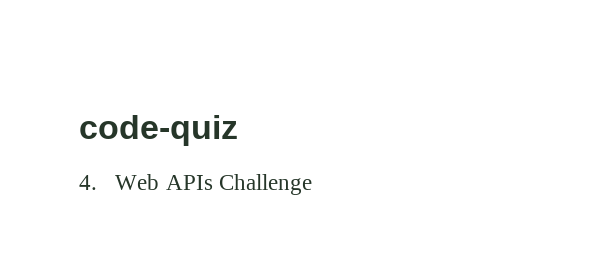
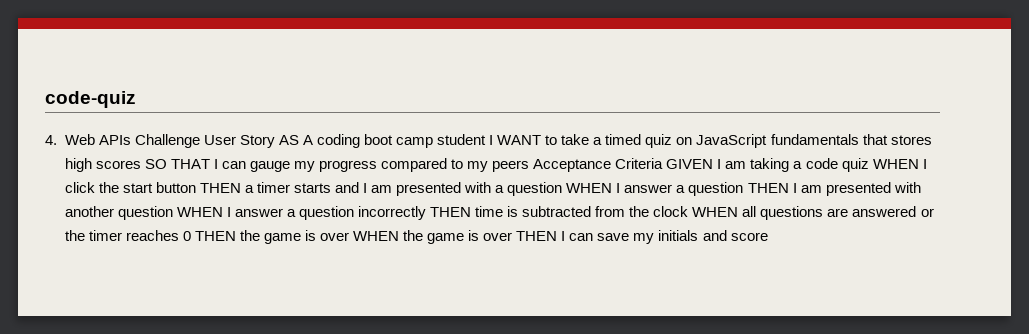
- 4. Web APIs Challenge
+ 4. Web APIs Challenge User Story AS A coding boot camp student I WANT to take a timed quiz on JavaScript fundamentals that stores high scores SO THAT I can gauge my progress compared to my peers Acceptance Criteria GIVEN I am taking a code quiz WHEN I click the start button THEN a timer starts and I am presented with a question WHEN I answer a question THEN I am presented with another question WHEN I answer a question incorrectly THEN time is subtracted from the clock WHEN all questions are answered or the timer reaches 0 THEN the game is over WHEN the game is over THEN I can save my initials and score

